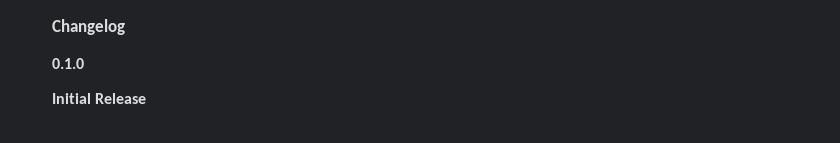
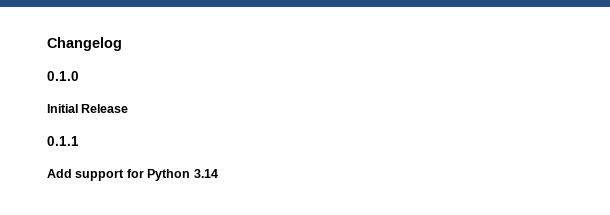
+ 0.1.1
+ Add support for Python 3.14

